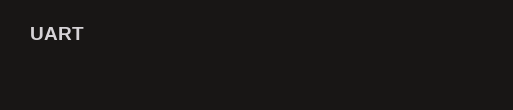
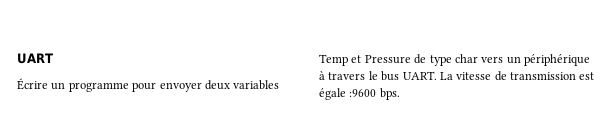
+ Écrire un programme pour envoyer deux variables Temp et Pressure de type char vers un périphérique à travers le bus UART. La vitesse de transmission est égale :9600 bps.

